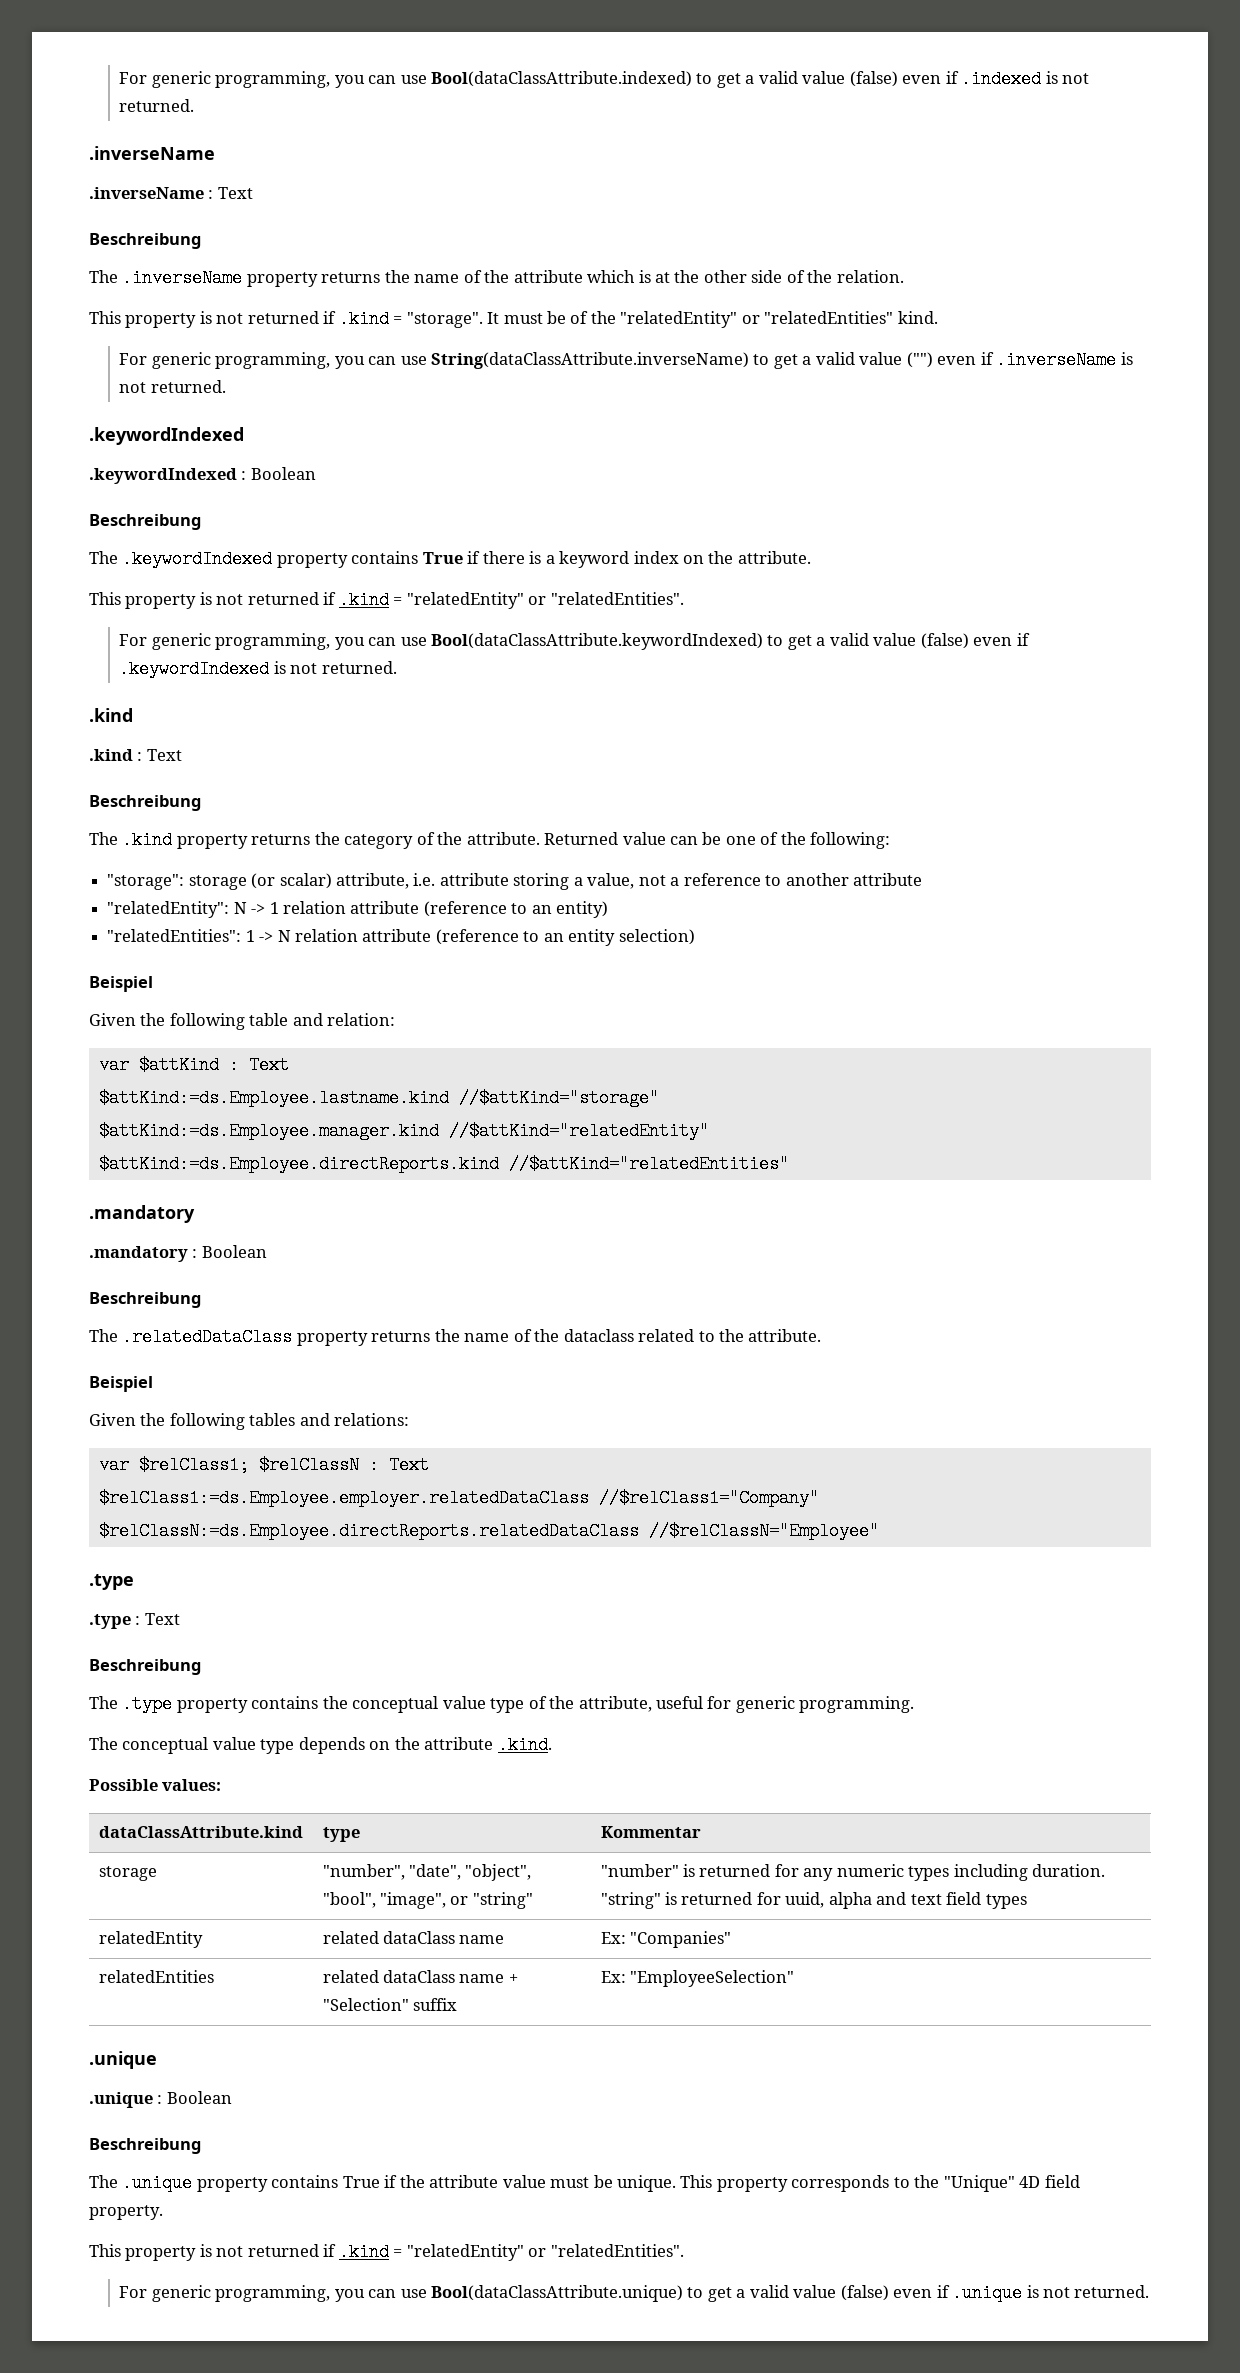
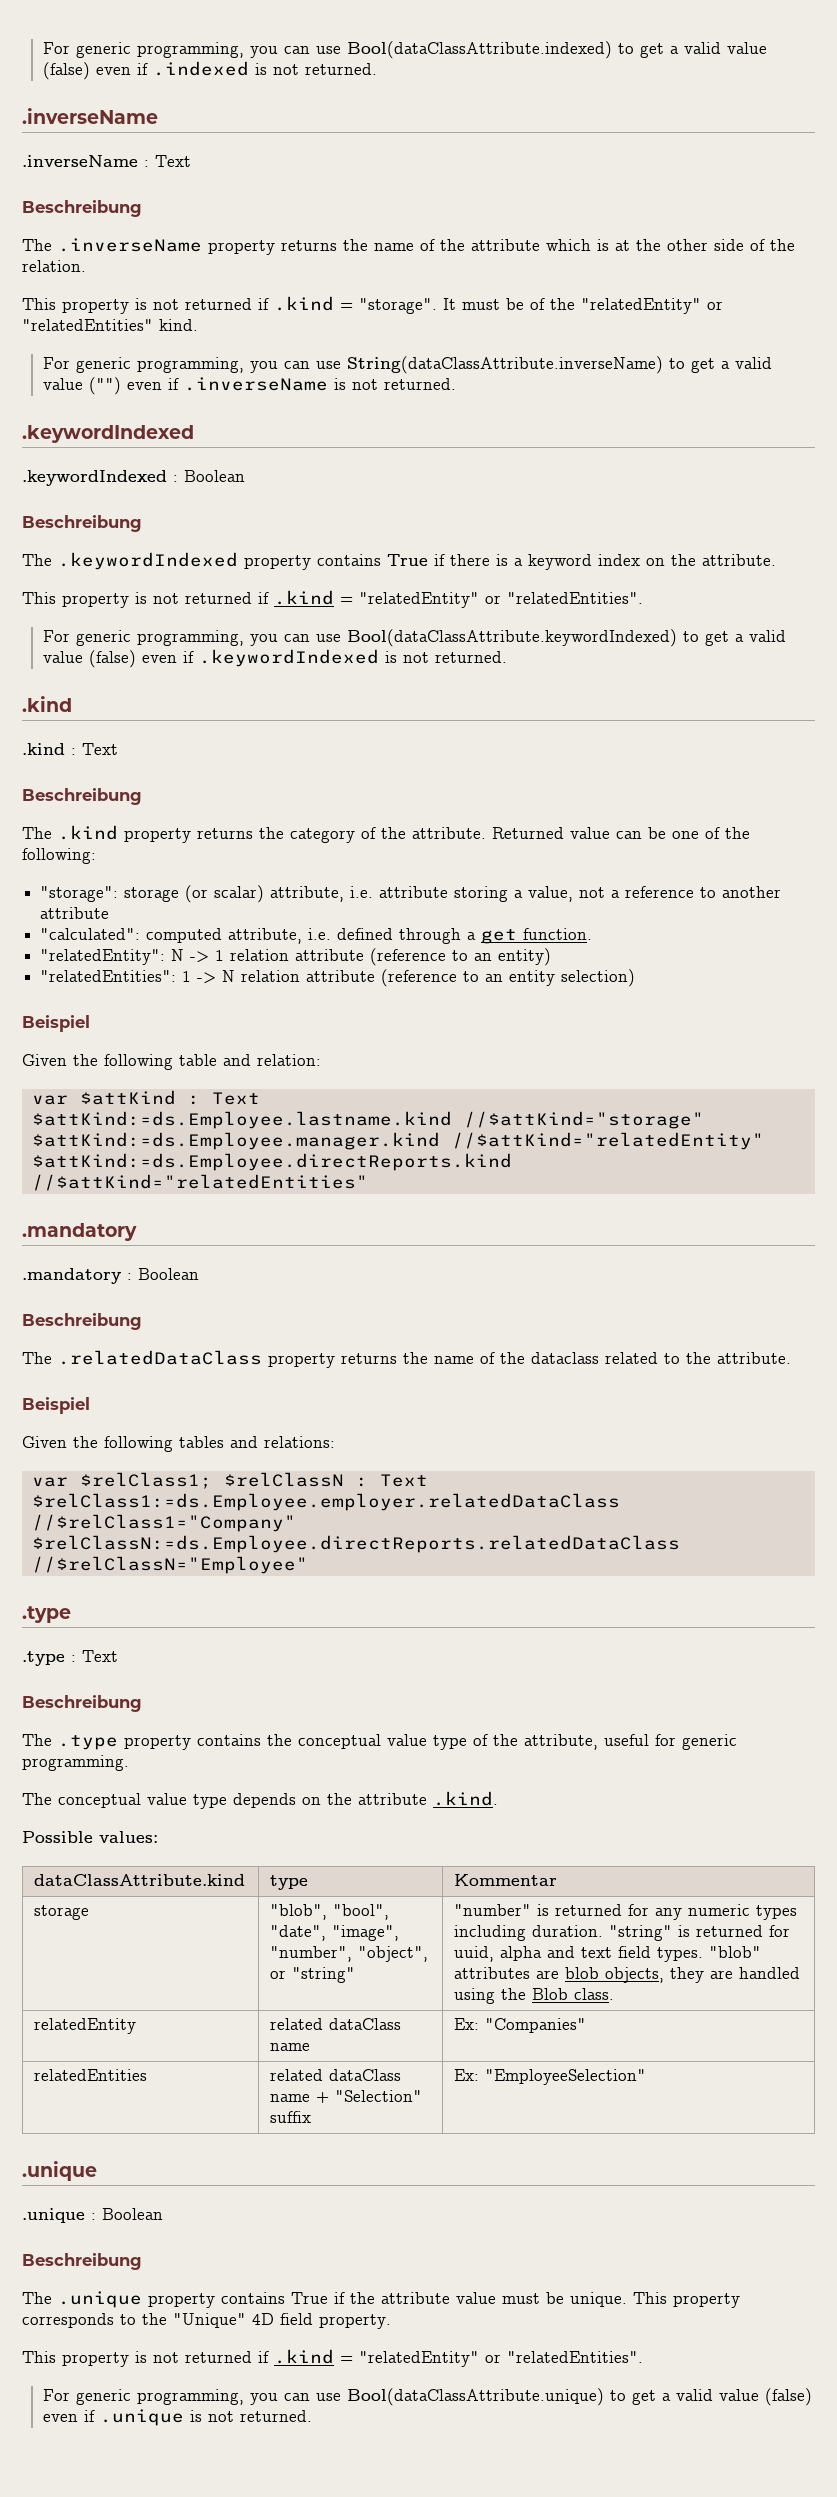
+ "calculated": computed attribute, i.e. defined through a get function.
- storage | "number", "date", "object", "bool", "image", or "string" | "number" is returned for any numeric types including duration. "string" is returned for uuid, alpha and text field types
+ storage | "blob", "bool", "date", "image", "number", "object", or "string" | "number" is returned for any numeric types including duration. "string" is returned for uuid, alpha and text field types. "blob" attributes are blob objects, they are handled using the Blob class.

